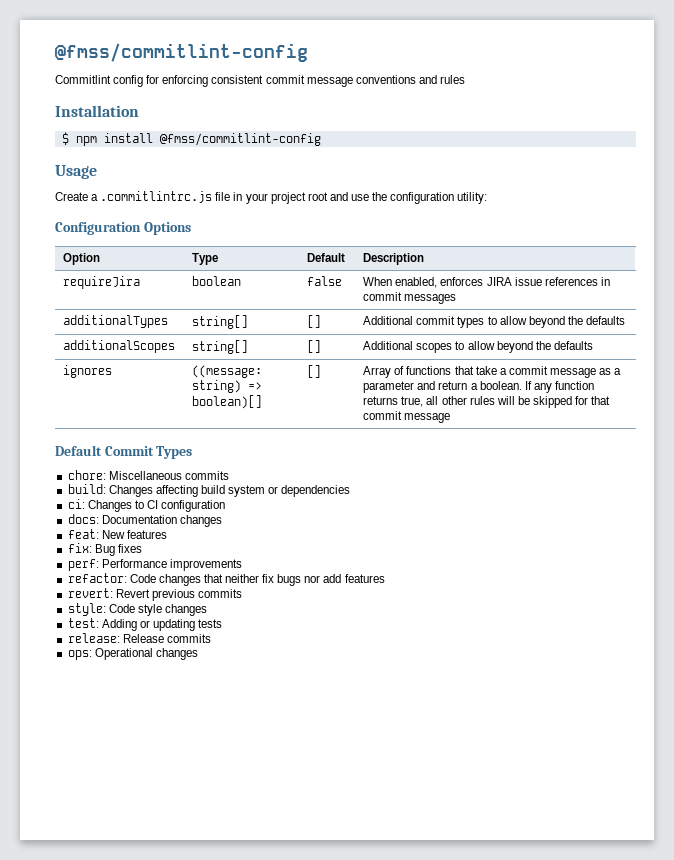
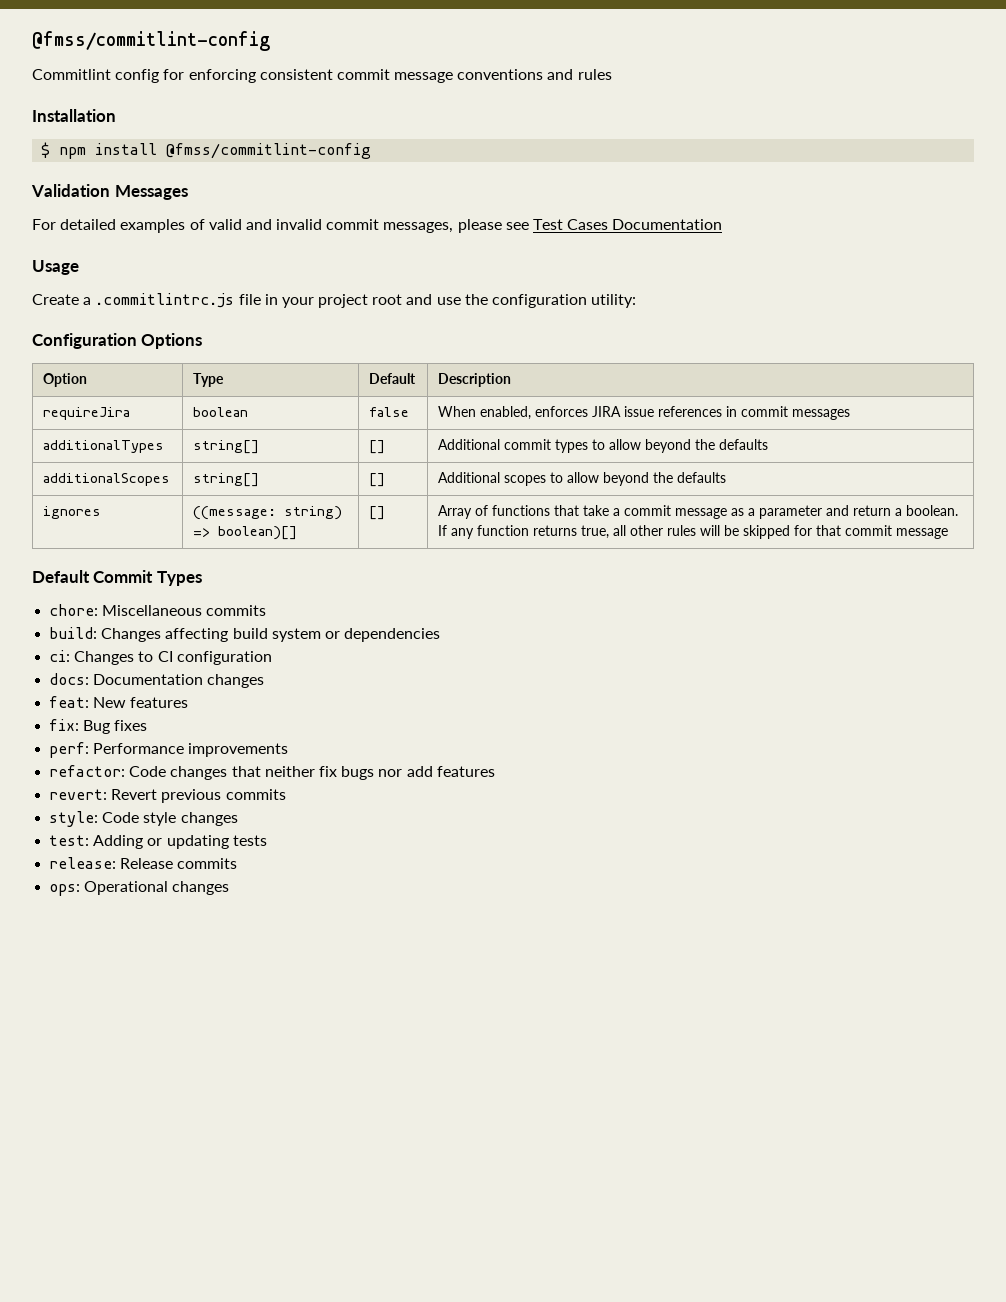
+ Validation Messages
+ For detailed examples of valid and invalid commit messages, please see Test Cases Documentation

